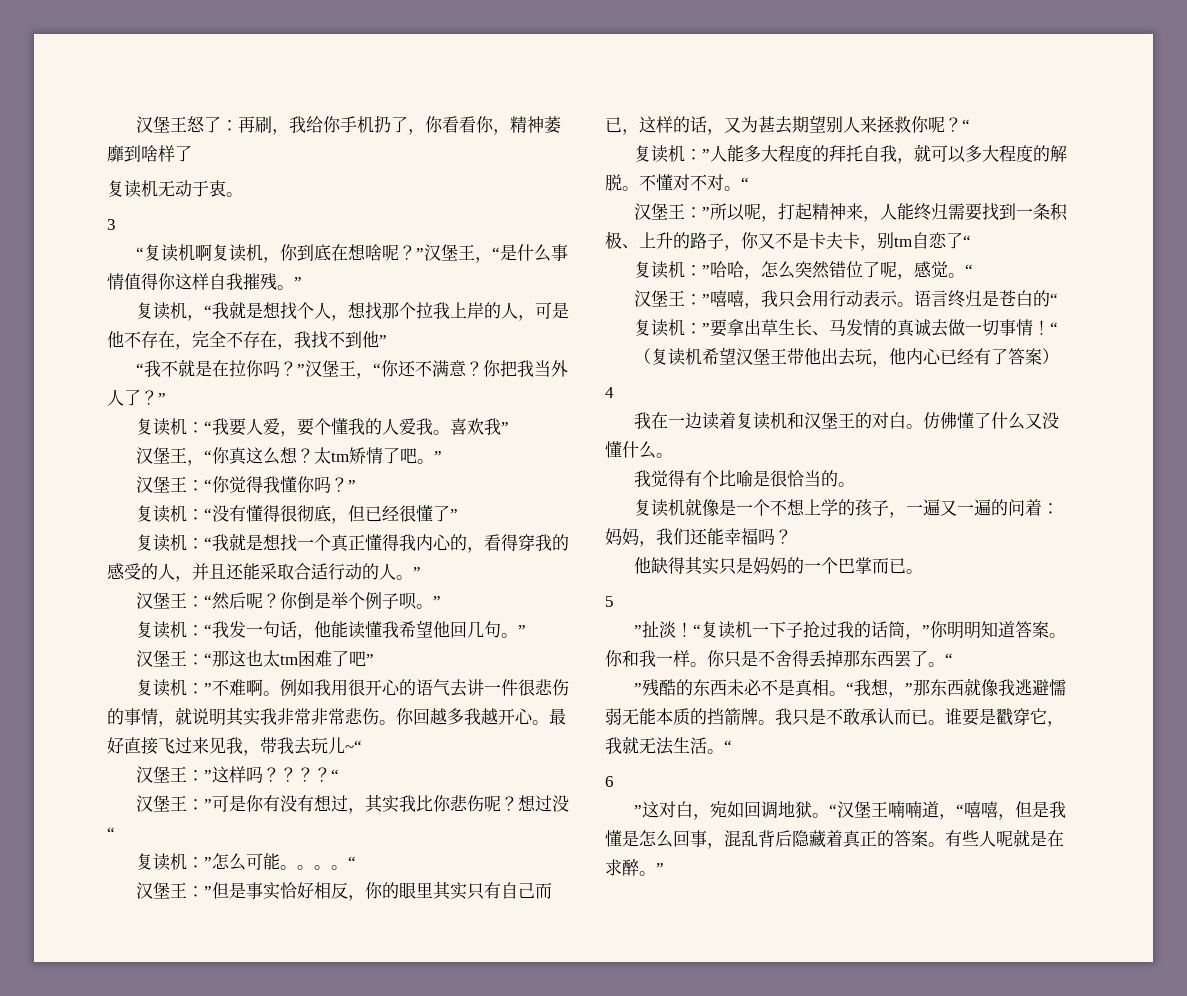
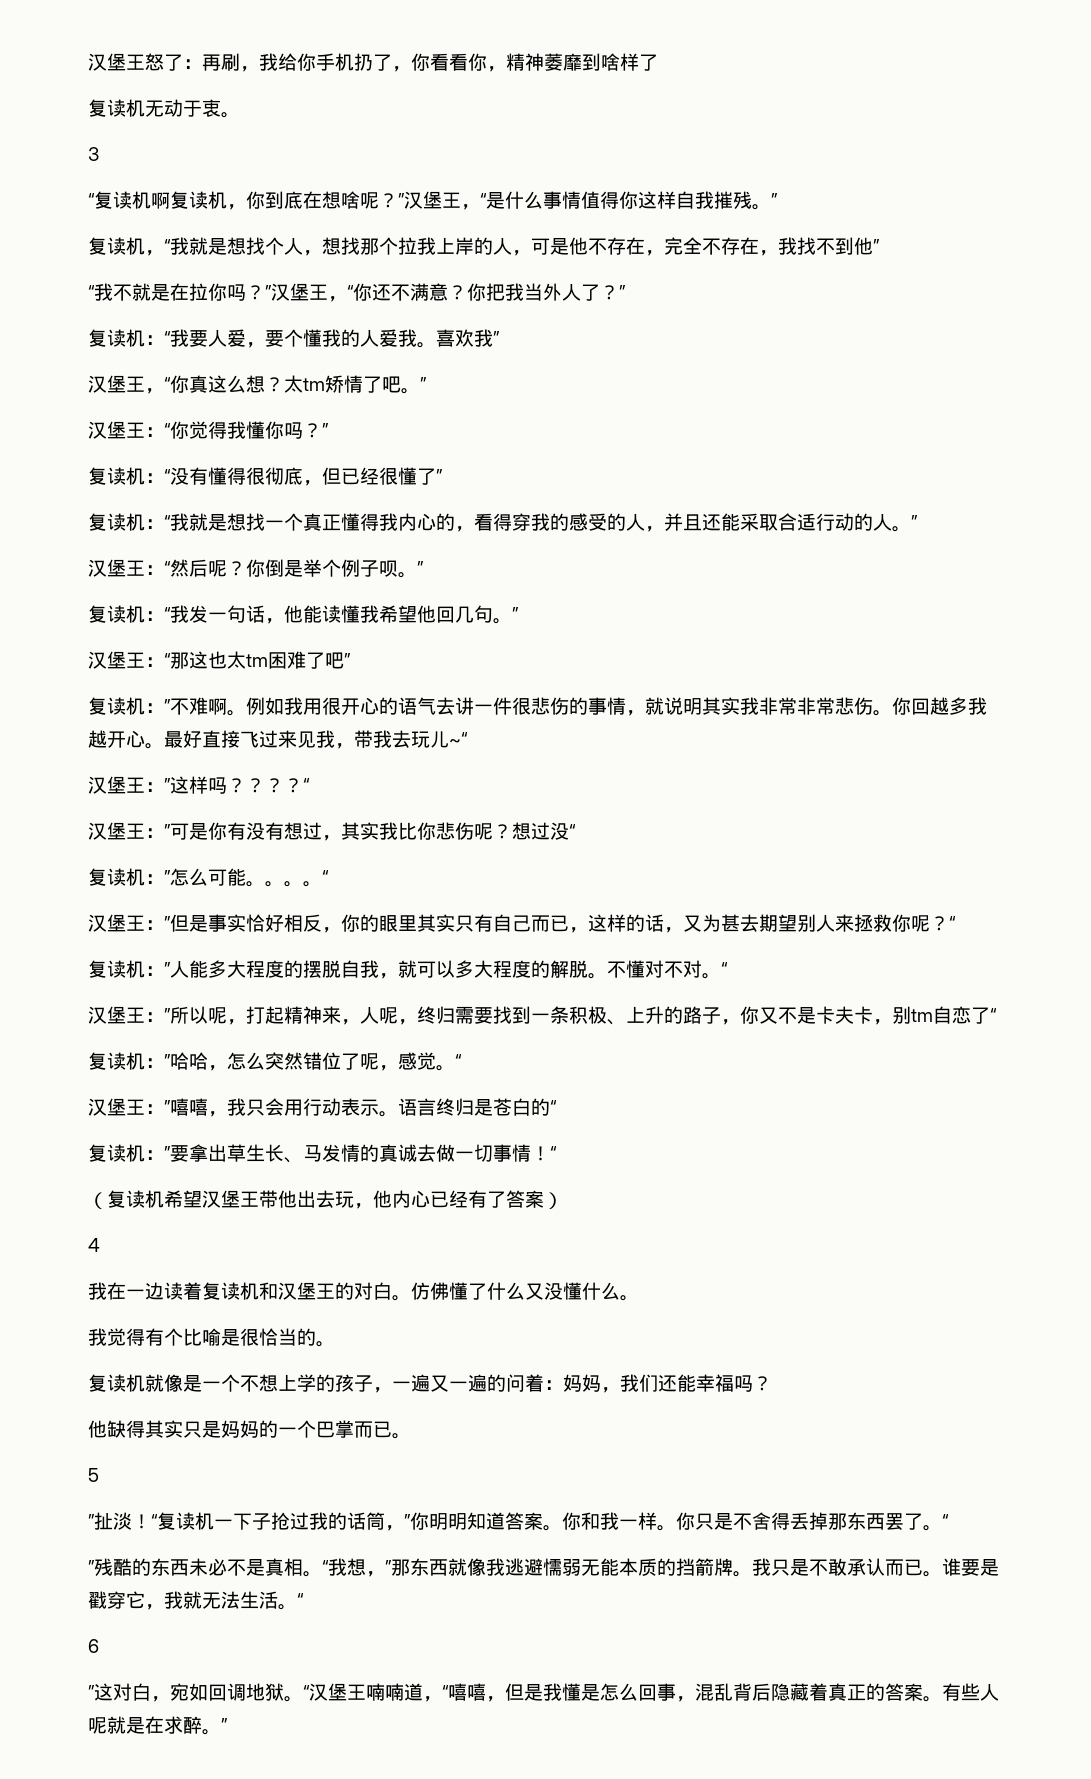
- 复读机：”人能多大程度的拜托自我，就可以多大程度的解脱。
+ 复读机：”人能多大程度的摆脱自我，就可以多大程度的解脱。
- 汉堡王：”所以呢，打起精神来，人能终归需要找到一条积极、上升的路子，你又不是卡夫卡，别tm自恋了“
+ 汉堡王：”所以呢，打起精神来，人呢，终归需要找到一条积极、上升的路子，你又不是卡夫卡，别tm自恋了“

